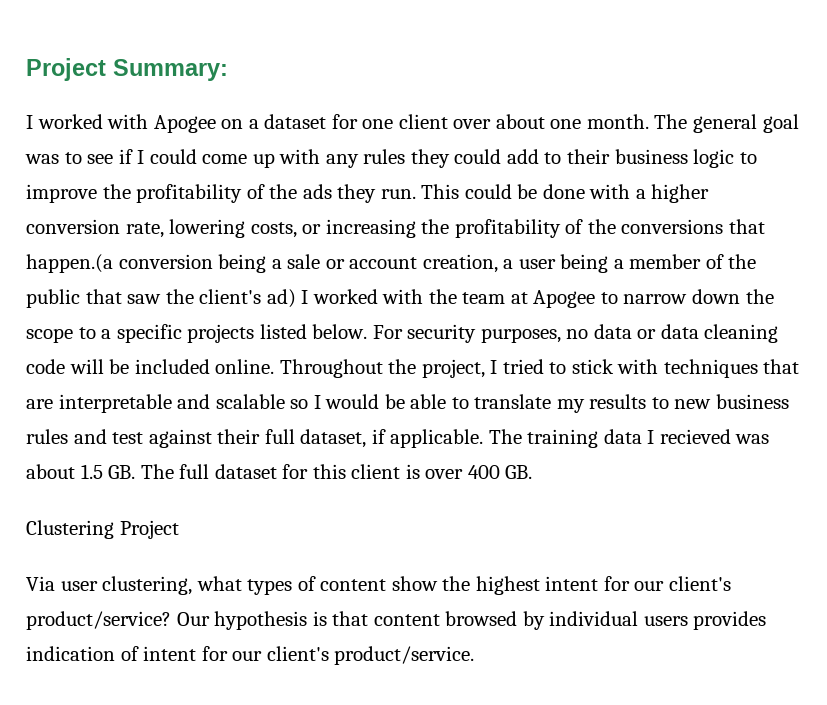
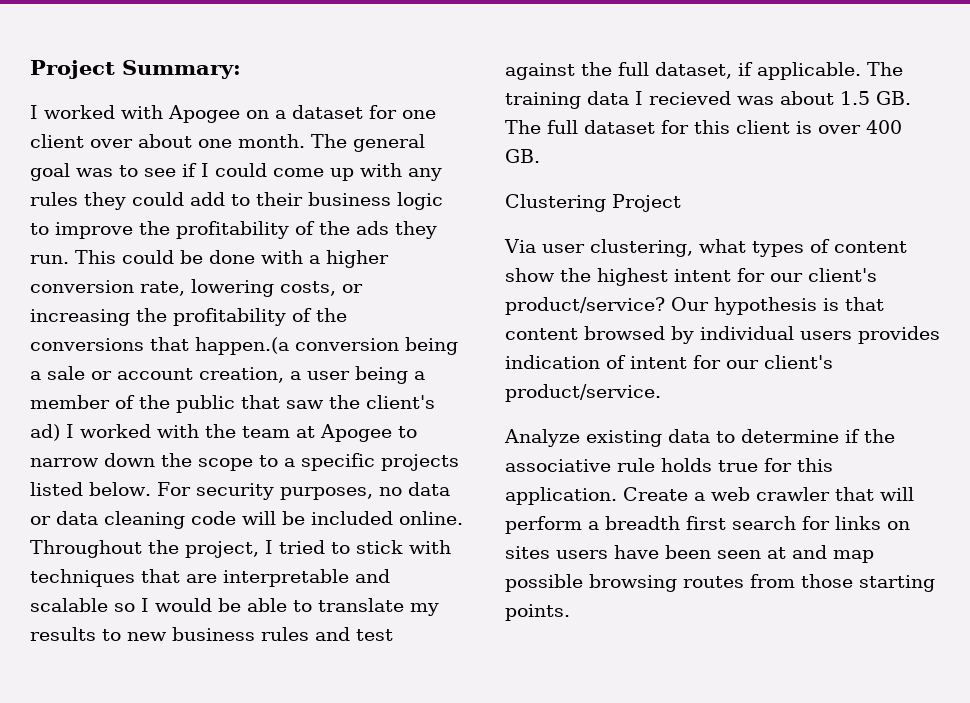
- Throughout the project, I tried to stick with techniques that are interpretable and scalable so I would be able to translate my results to new business rules and test against their full dataset, if applicable.
+ Throughout the project, I tried to stick with techniques that are interpretable and scalable so I would be able to translate my results to new business rules and test against the full dataset, if applicable.
+ Analyze existing data to determine if the associative rule holds true for this application. Create a web crawler that will perform a breadth first search for links on sites users have been seen at and map possible browsing routes from those starting points.

